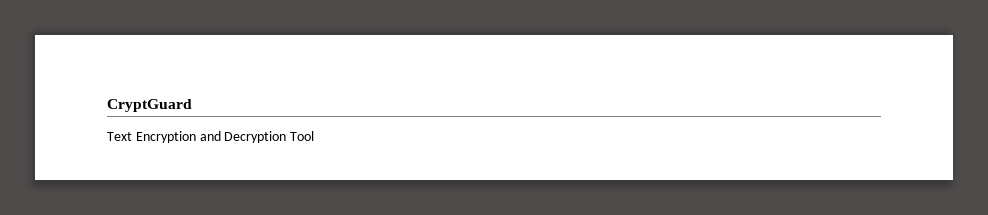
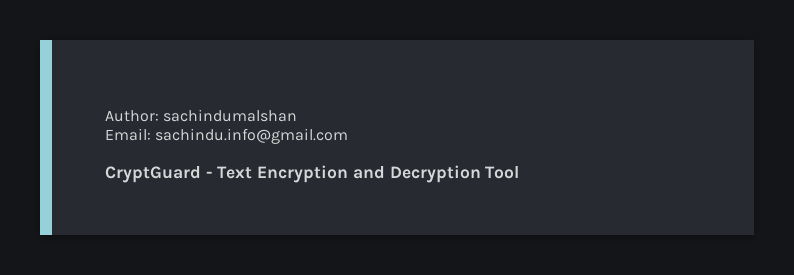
+ Author: sachindumalshan
+ Email: sachindu.info@gmail.com
- CryptGuard
- Text Encryption and Decryption Tool
+ CryptGuard - Text Encryption and Decryption Tool

